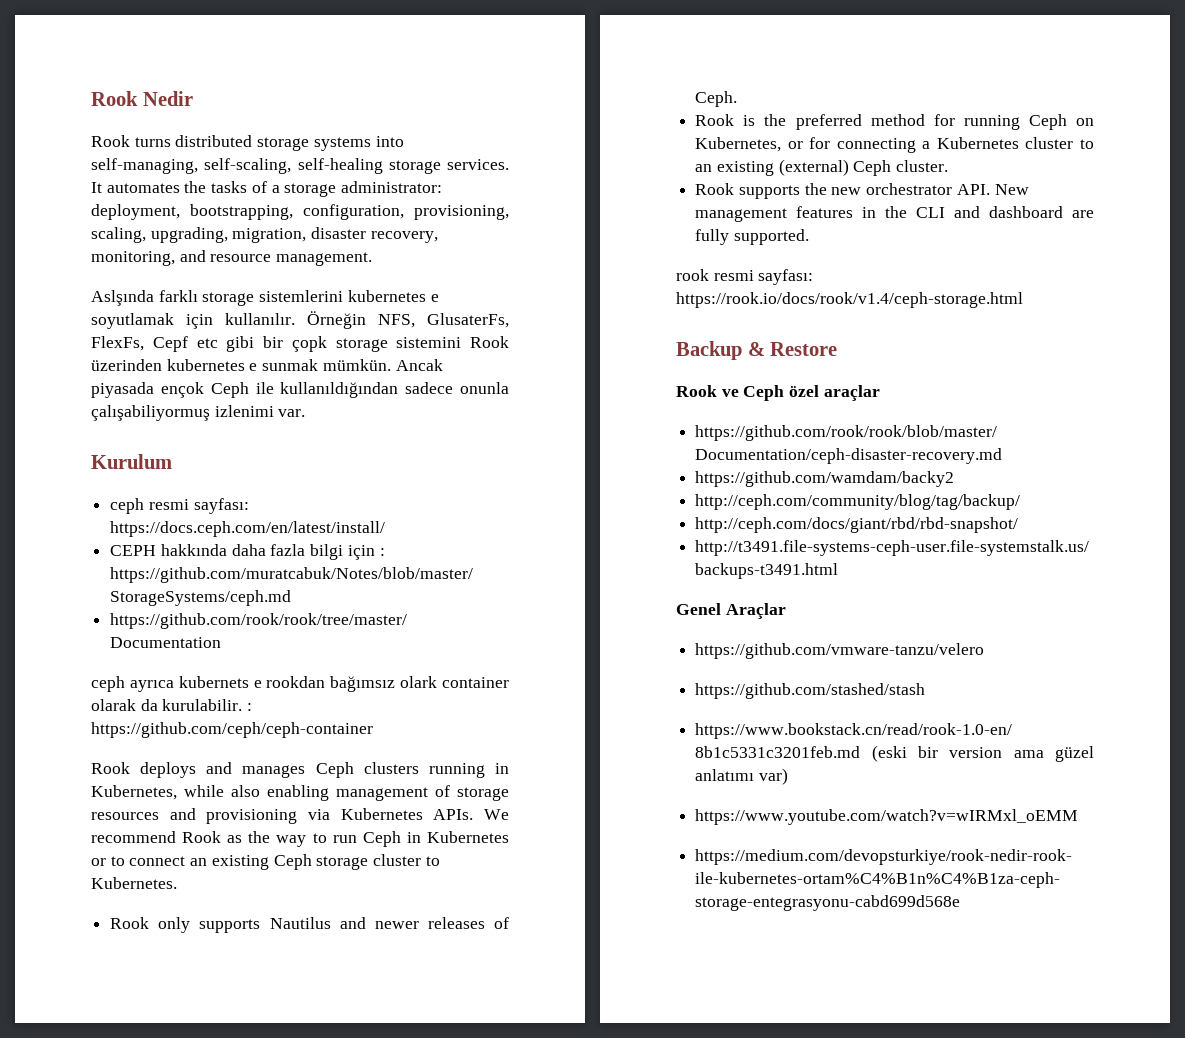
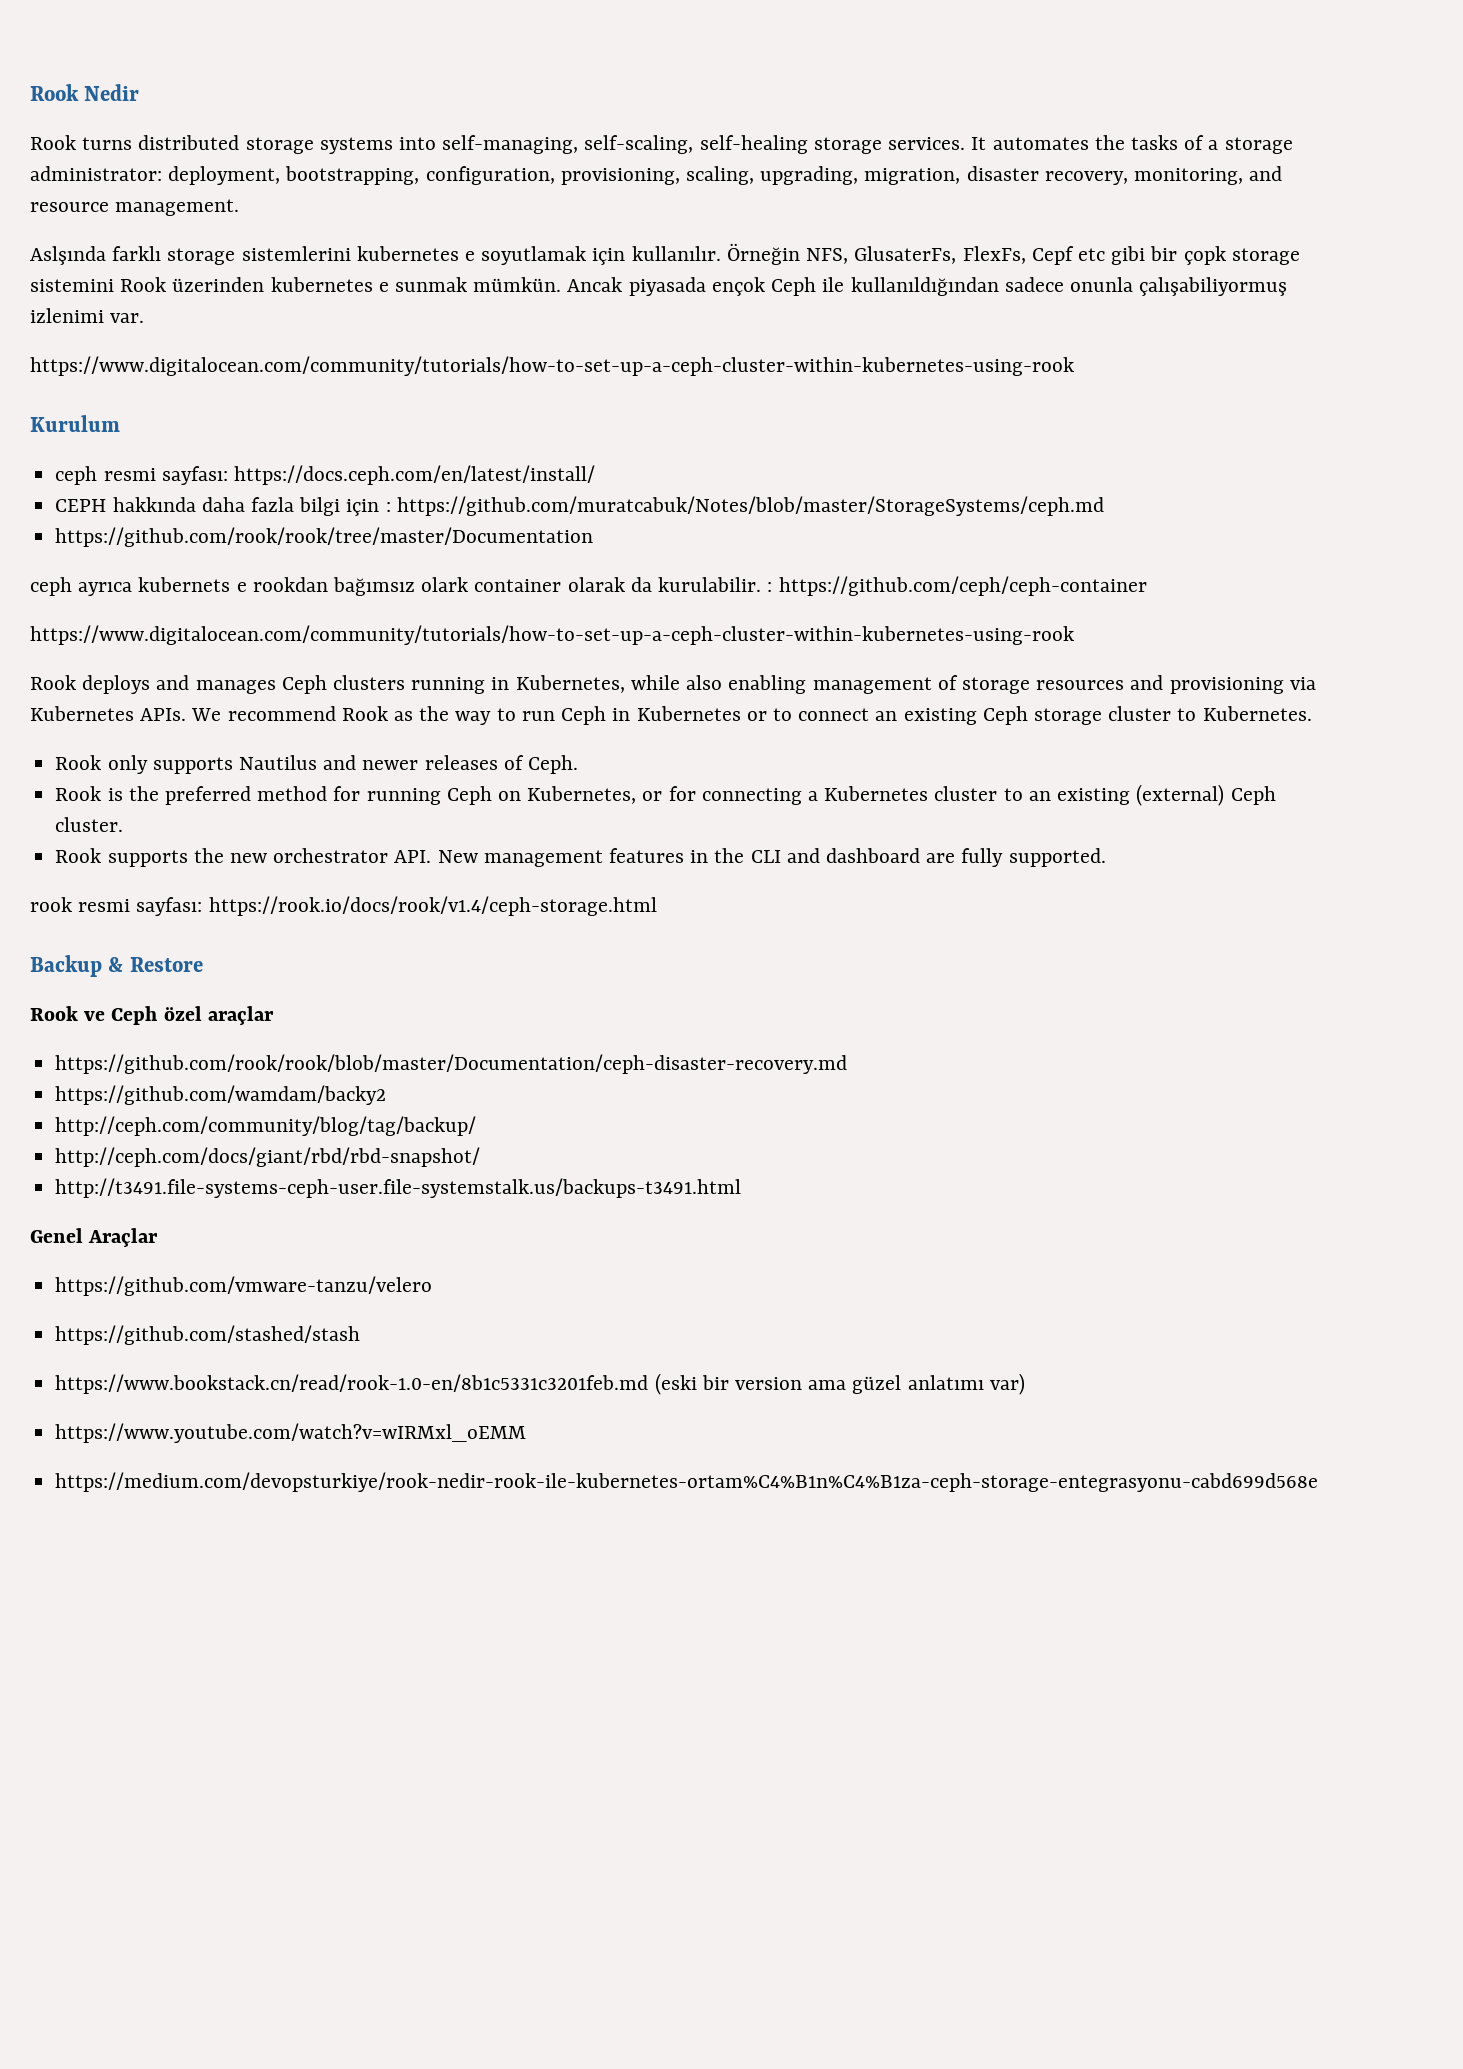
  Ancak piyasada ençok Ceph ile kullanıldığından sadece onunla çalışabiliyormuş izlenimi var.
+ https://www.digitalocean.com/community/tutorials/how-to-set-up-a-ceph-cluster-within-kubernetes-using-rook
  ceph ayrıca kubernets e rookdan bağımsız olark container olarak da kurulabilir. : https://github.com/ceph/ceph-container
+ https://www.digitalocean.com/community/tutorials/how-to-set-up-a-ceph-cluster-within-kubernetes-using-rook

